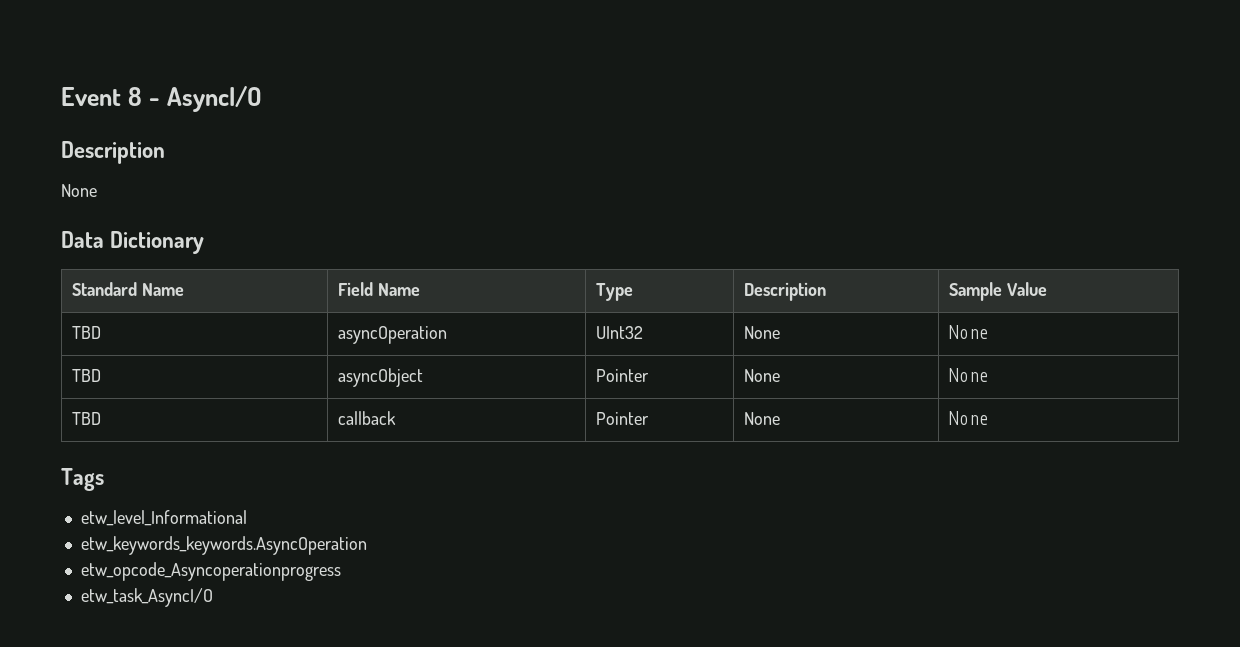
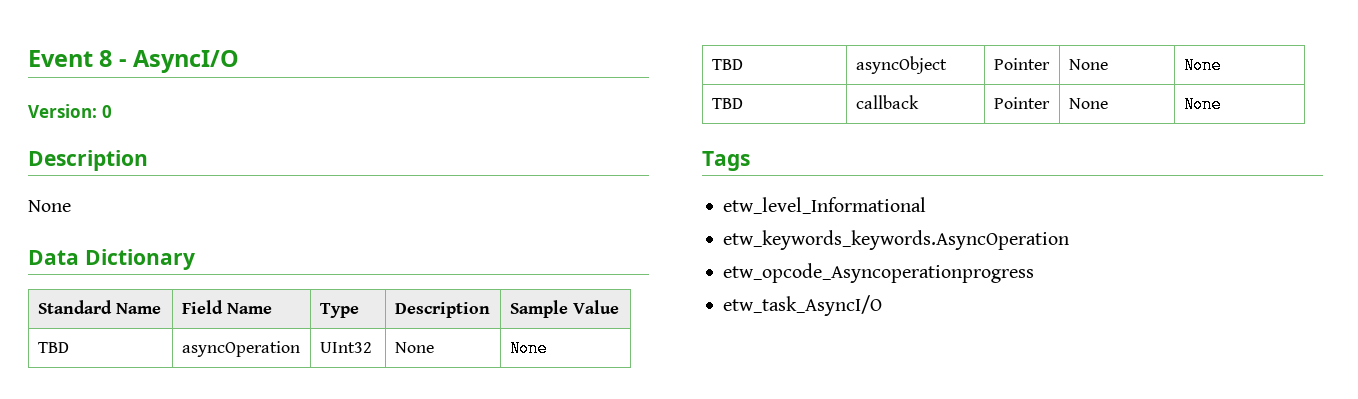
+ Version: 0

